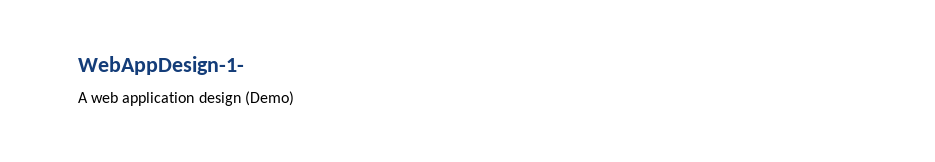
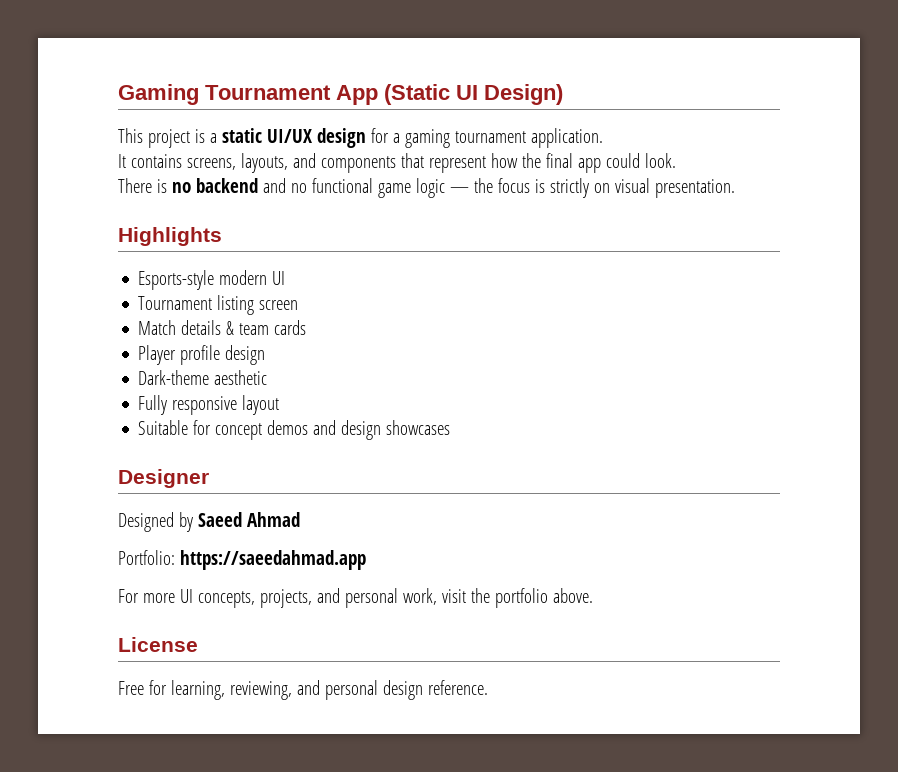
- WebAppDesign-1-
- A web application design (Demo)
+ Gaming Tournament App (Static UI Design)
+ This project is a static UI/UX design for a gaming tournament application.
+ It contains screens, layouts, and components that represent how the final app could look.
+ There is no backend and no functional game logic — the focus is strictly on visual presentation.
+ Highlights
+ Esports-style modern UI
+ Tournament listing screen
+ Match details & team cards
+ Player profile design
+ Dark-theme aesthetic
+ Fully responsive layout
+ Suitable for concept demos and design showcases
+ Designer
+ Designed by Saeed Ahmad
+ Portfolio: https://saeedahmad.app
+ For more UI concepts, projects, and personal work, visit the portfolio above.
+ License
+ Free for learning, reviewing, and personal design reference.

